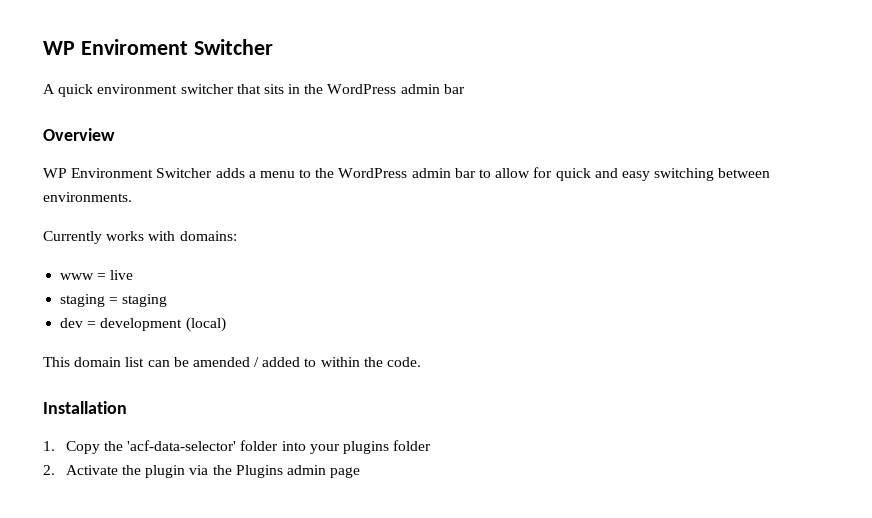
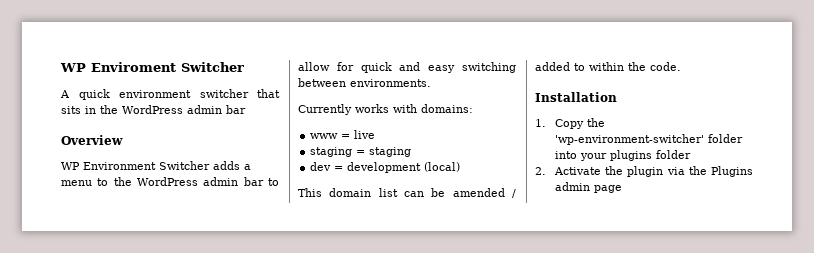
- 1. Copy the 'acf-data-selector' folder into your plugins folder
+ 1. Copy the 'wp-environment-switcher' folder into your plugins folder

